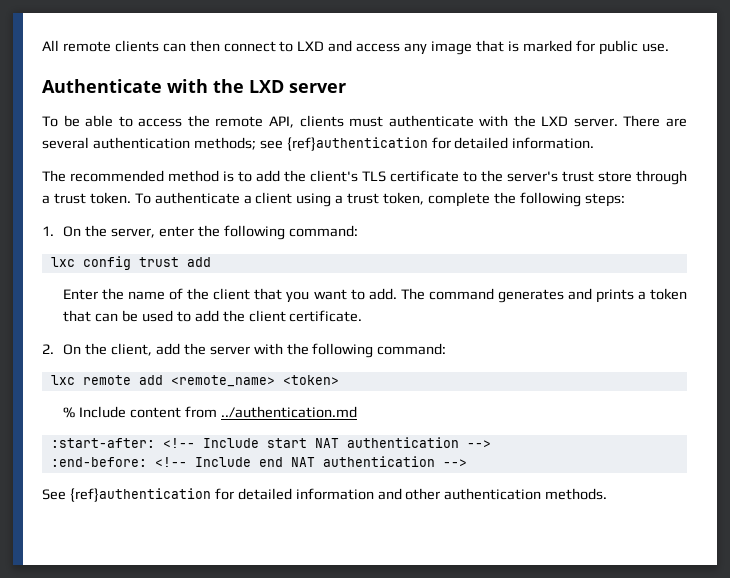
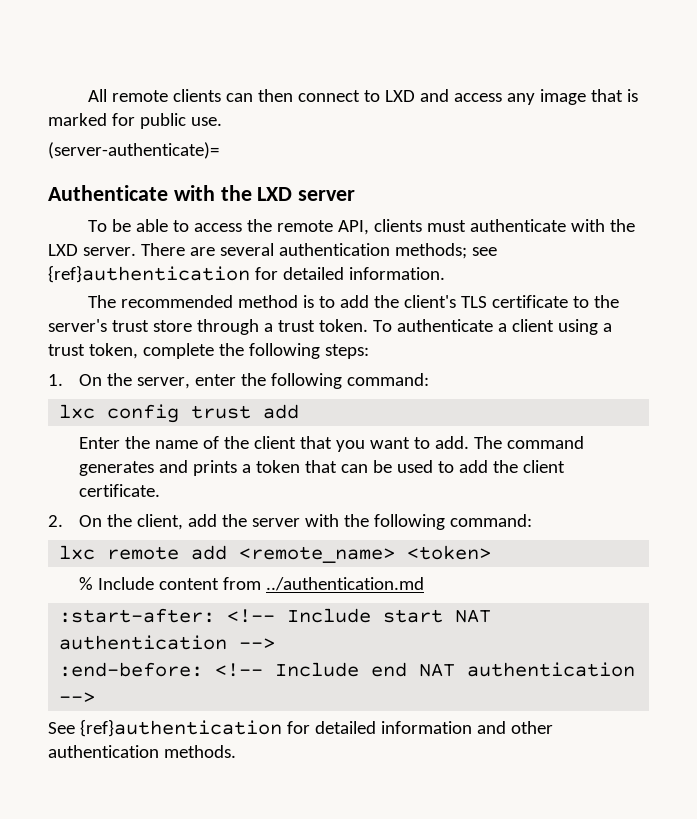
+ (server-authenticate)=

